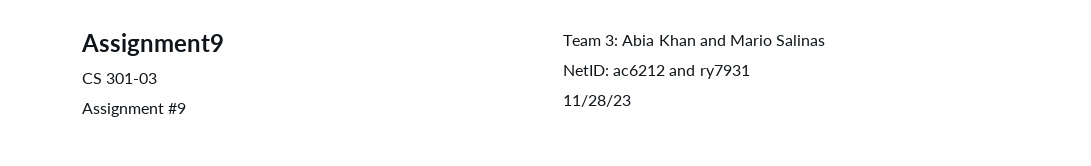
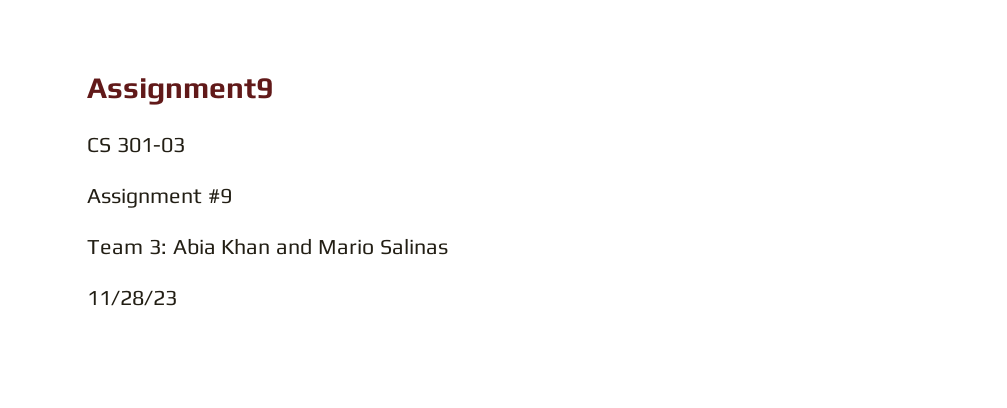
- NetID: ac6212 and ry7931

